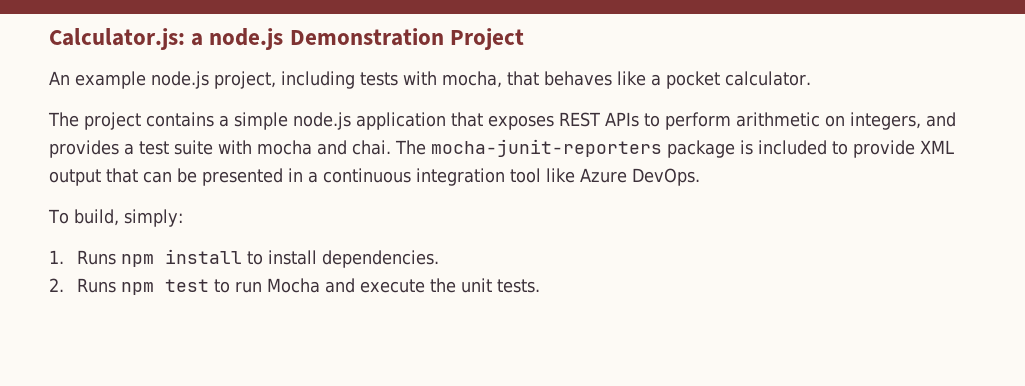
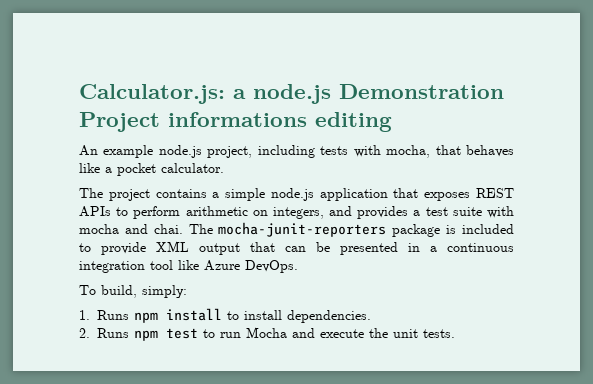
- Calculator.js: a node.js Demonstration Project
+ Calculator.js: a node.js Demonstration Project informations editing

